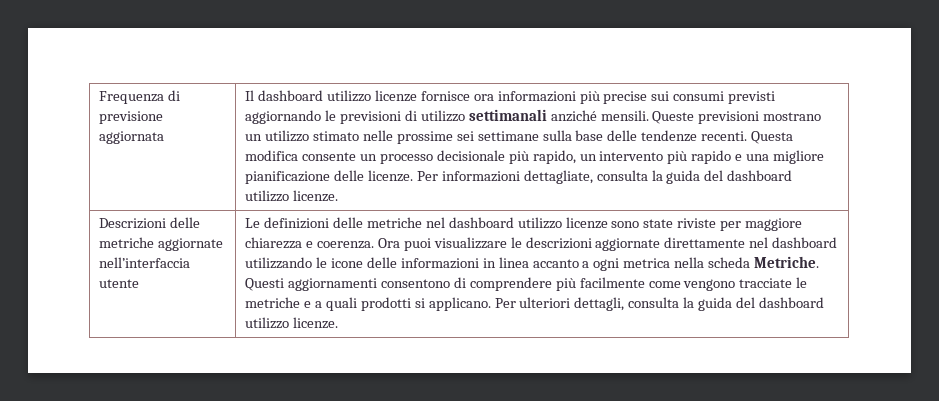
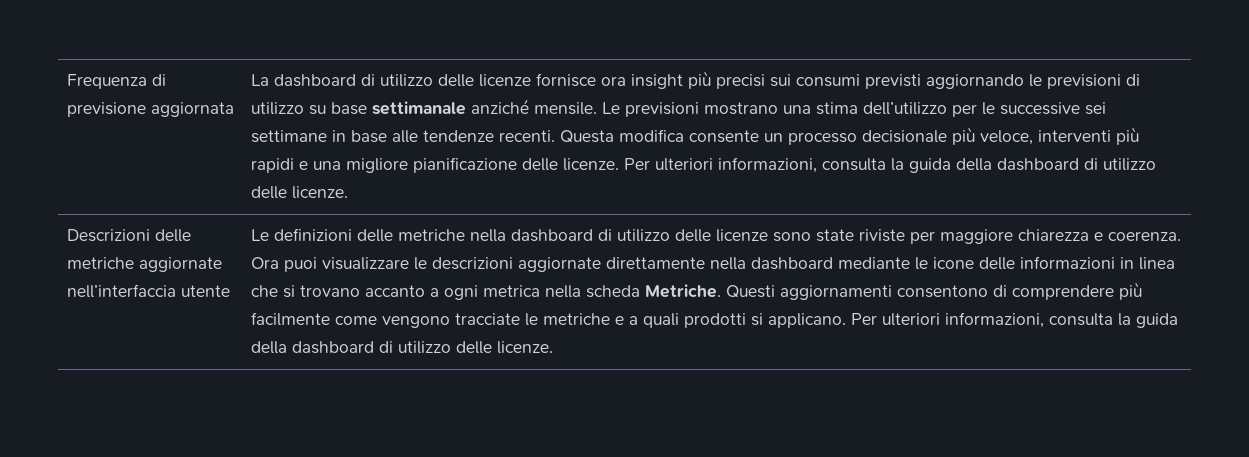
- Il dashboard utilizzo licenze fornisce ora informazioni più precise sui consumi previsti aggiornando le previsioni di utilizzo settimanali anziché mensili. Queste previsioni mostrano un utilizzo stimato nelle prossime sei settimane sulla base delle tendenze recenti.
+ La dashboard di utilizzo delle licenze fornisce ora insight più precisi sui consumi previsti aggiornando le previsioni di utilizzo su base settimanale anziché mensile. Le previsioni mostrano una stima dell’utilizzo per le successive sei settimane in base alle tendenze recenti.
- Questa modifica consente un processo decisionale più rapido, un intervento più rapido e una migliore pianificazione delle licenze. Per informazioni dettagliate, consulta la guida del dashboard utilizzo licenze.
+ Questa modifica consente un processo decisionale più veloce, interventi più rapidi e una migliore pianificazione delle licenze. Per ulteriori informazioni, consulta la guida della dashboard di utilizzo delle licenze.
- Le definizioni delle metriche nel dashboard utilizzo licenze sono state riviste per maggiore chiarezza e coerenza.
+ Le definizioni delle metriche nella dashboard di utilizzo delle licenze sono state riviste per maggiore chiarezza e coerenza.
- Ora puoi visualizzare le descrizioni aggiornate direttamente nel dashboard utilizzando le icone delle informazioni in linea accanto a ogni metrica nella scheda Metriche.
+ Ora puoi visualizzare le descrizioni aggiornate direttamente nella dashboard mediante le icone delle informazioni in linea che si trovano accanto a ogni metrica nella scheda Metriche.
- Questi aggiornamenti consentono di comprendere più facilmente come vengono tracciate le metriche e a quali prodotti si applicano. Per ulteriori dettagli, consulta la guida del dashboard utilizzo licenze.
+ Questi aggiornamenti consentono di comprendere più facilmente come vengono tracciate le metriche e a quali prodotti si applicano. Per ulteriori informazioni, consulta la guida della dashboard di utilizzo delle licenze.

